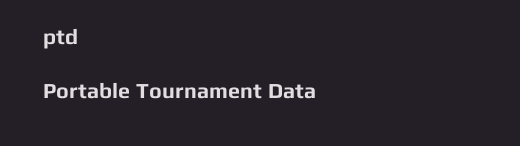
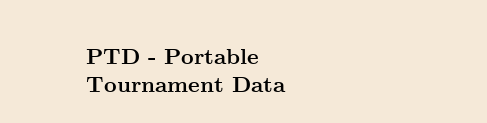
- ptd
- Portable Tournament Data
+ PTD - Portable Tournament Data

